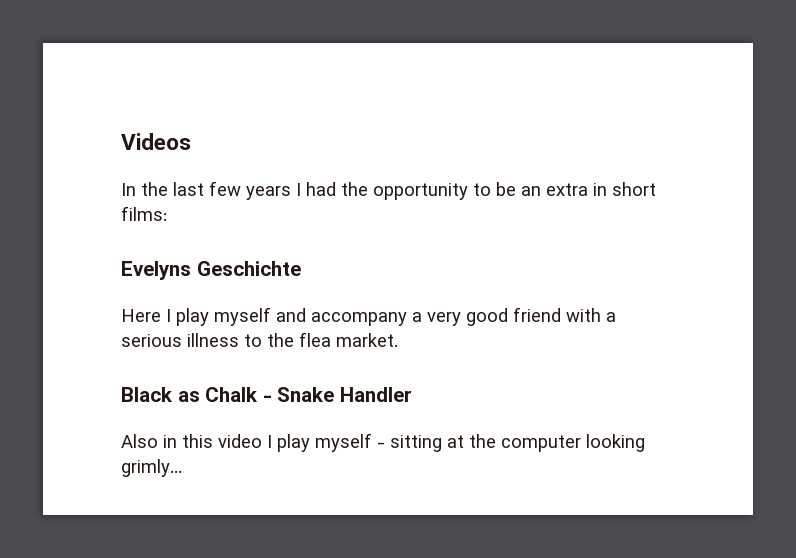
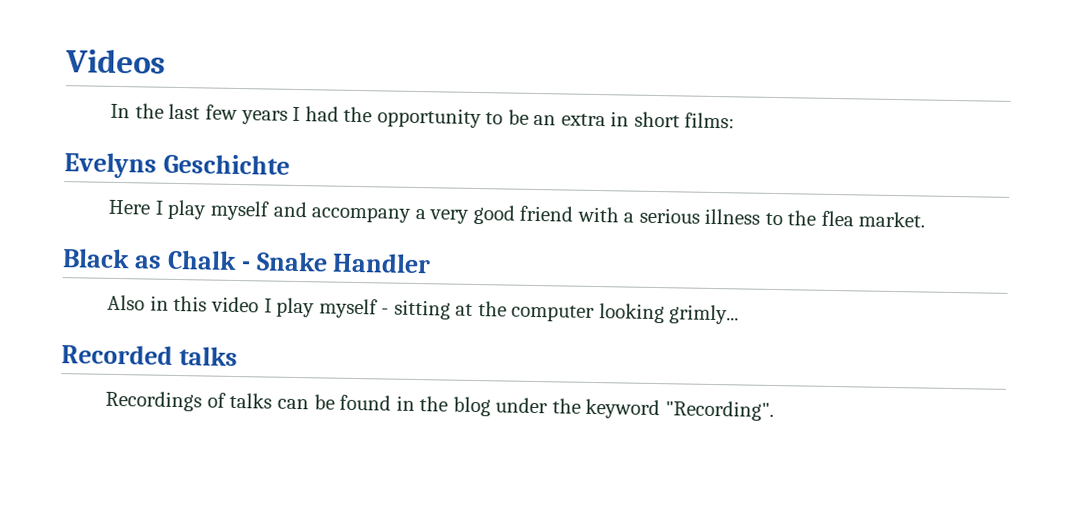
+ Recorded talks
+ Recordings of talks can be found in the blog under the keyword "Recording".

